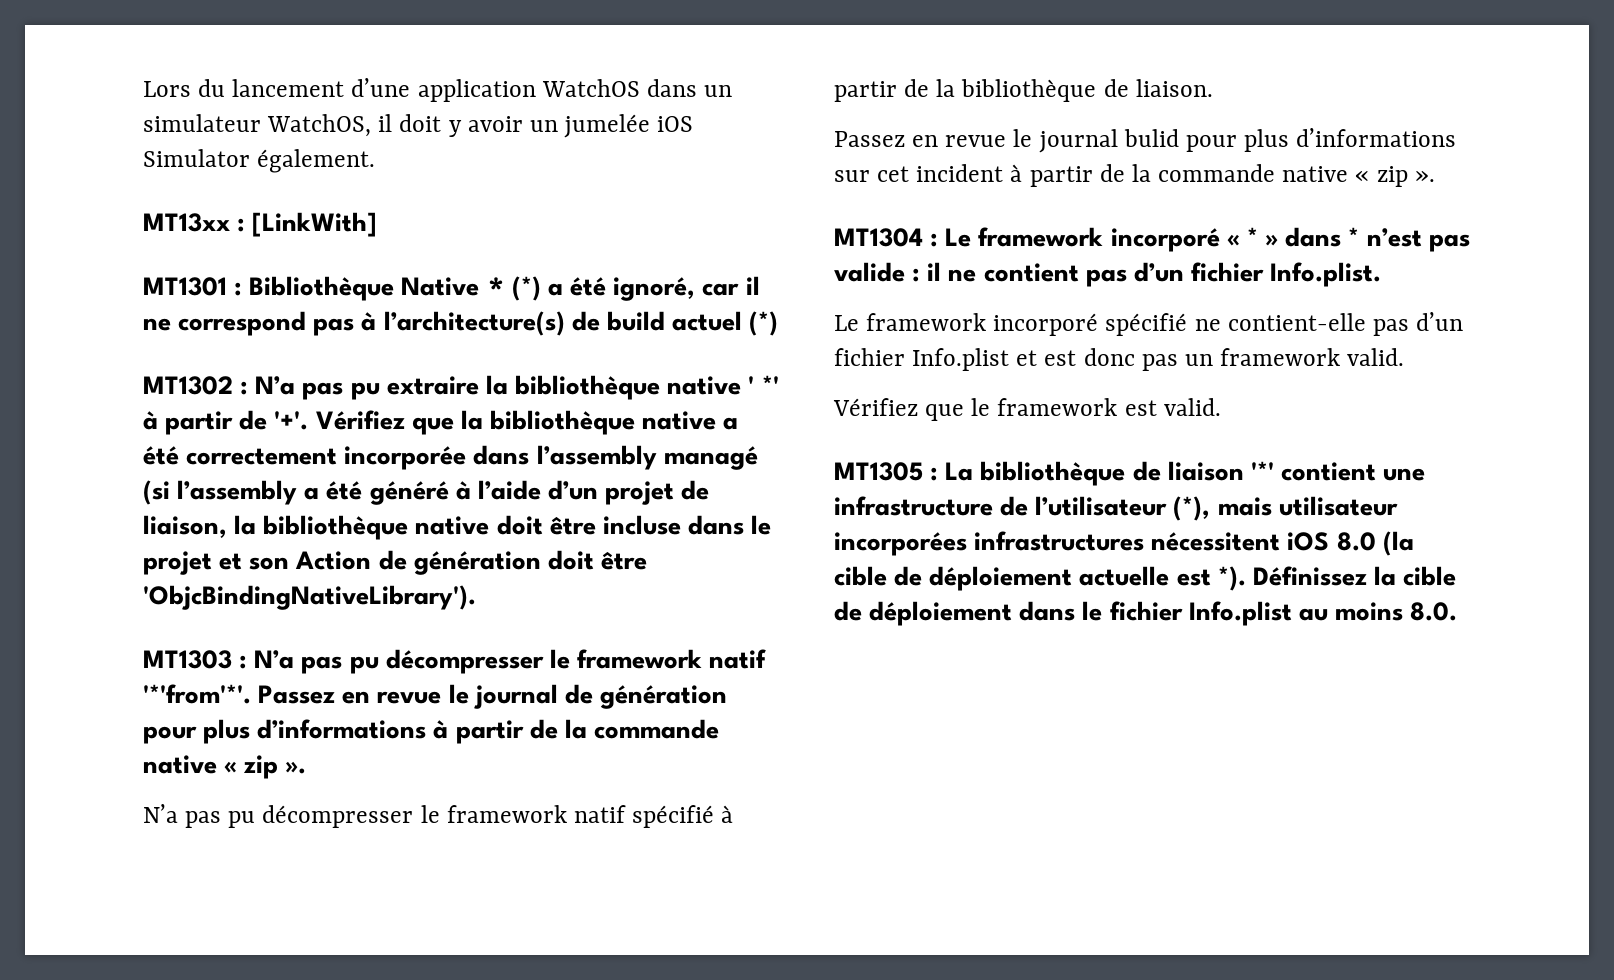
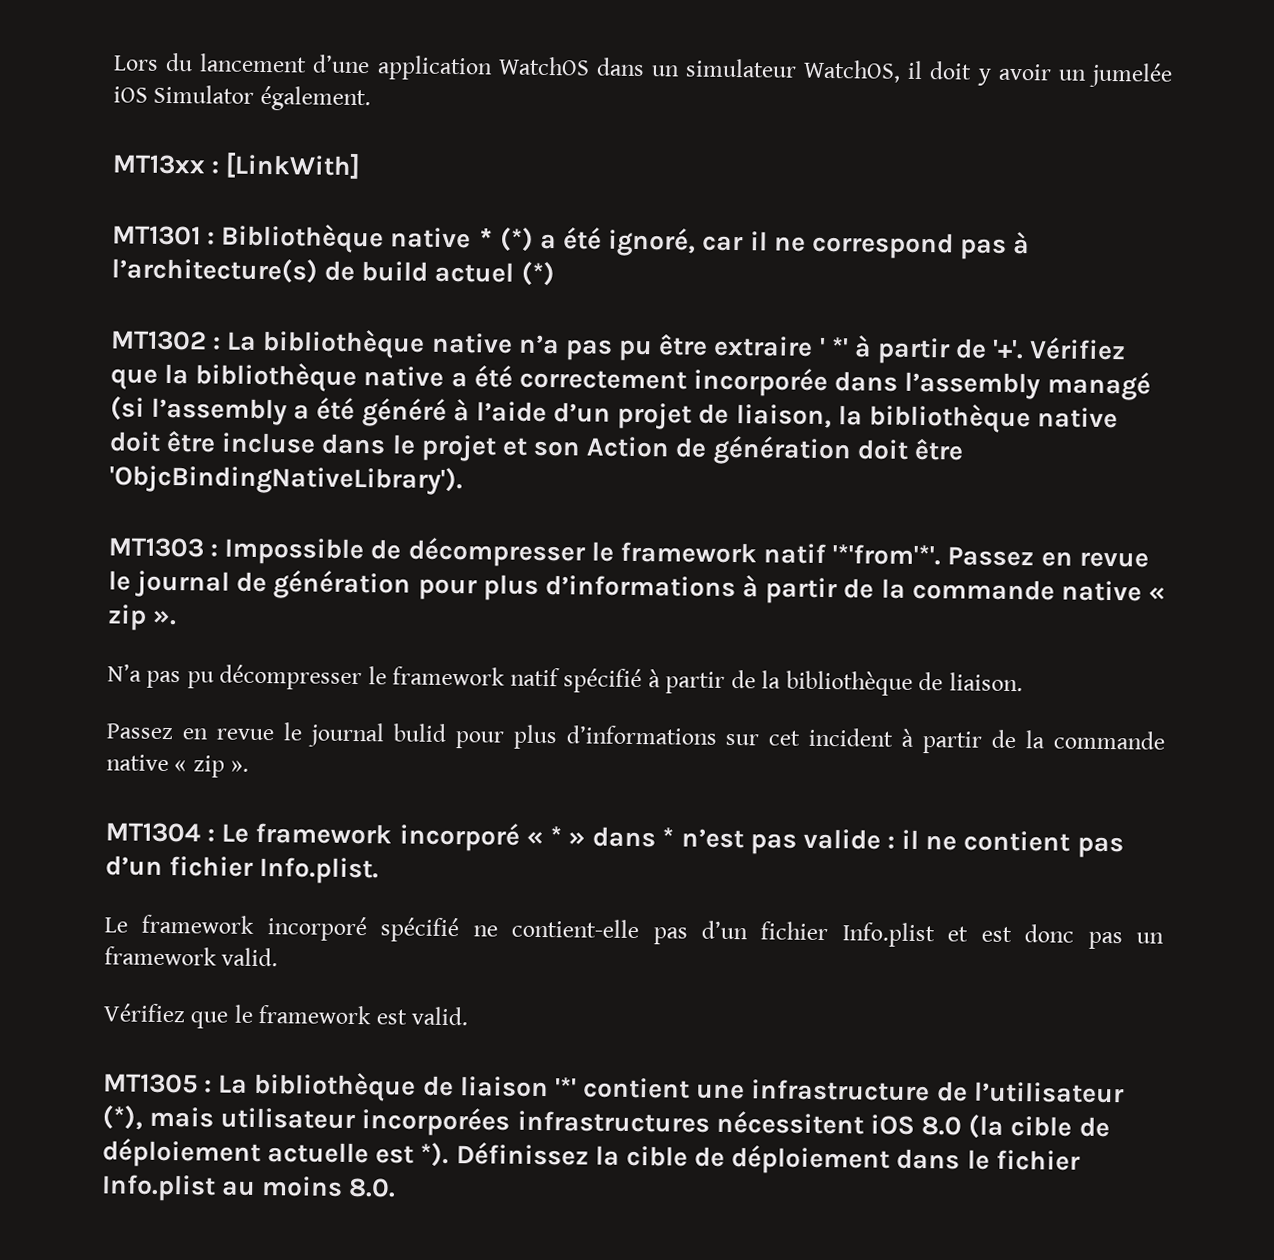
- MT1301 : Bibliothèque Native * (*) a été ignoré, car il ne correspond pas à l’architecture(s) de build actuel (*)
+ MT1301 : Bibliothèque native * (*) a été ignoré, car il ne correspond pas à l’architecture(s) de build actuel (*)
- MT1302 : N’a pas pu extraire la bibliothèque native ' *' à partir de '+'.
+ MT1302 : La bibliothèque native n’a pas pu être extraire ' *' à partir de '+'.
- MT1303 : N’a pas pu décompresser le framework natif '*'from'*'.
+ MT1303 : Impossible de décompresser le framework natif '*'from'*'.

